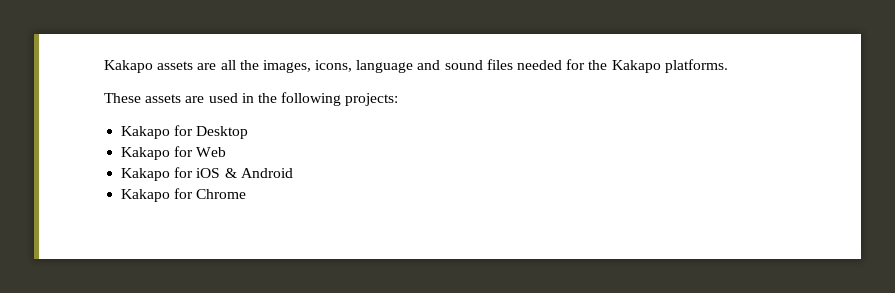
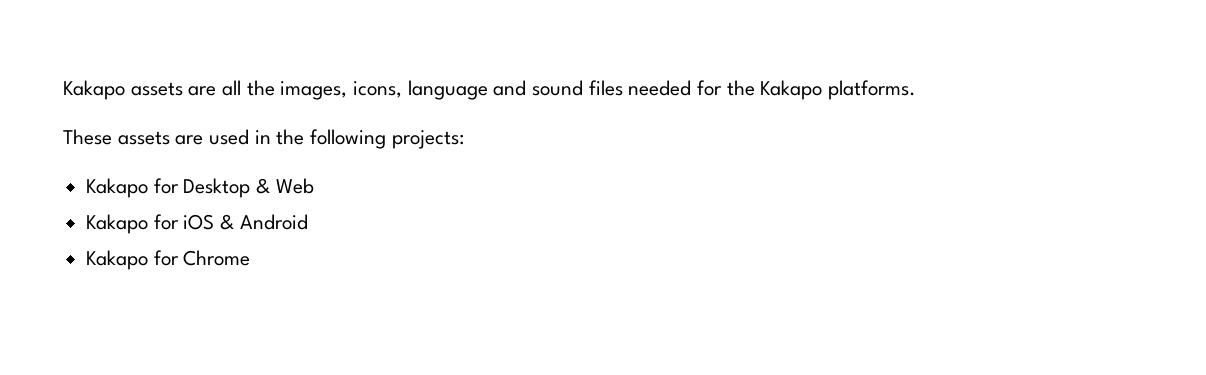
- Kakapo for Desktop
- Kakapo for Web
+ Kakapo for Desktop & Web

